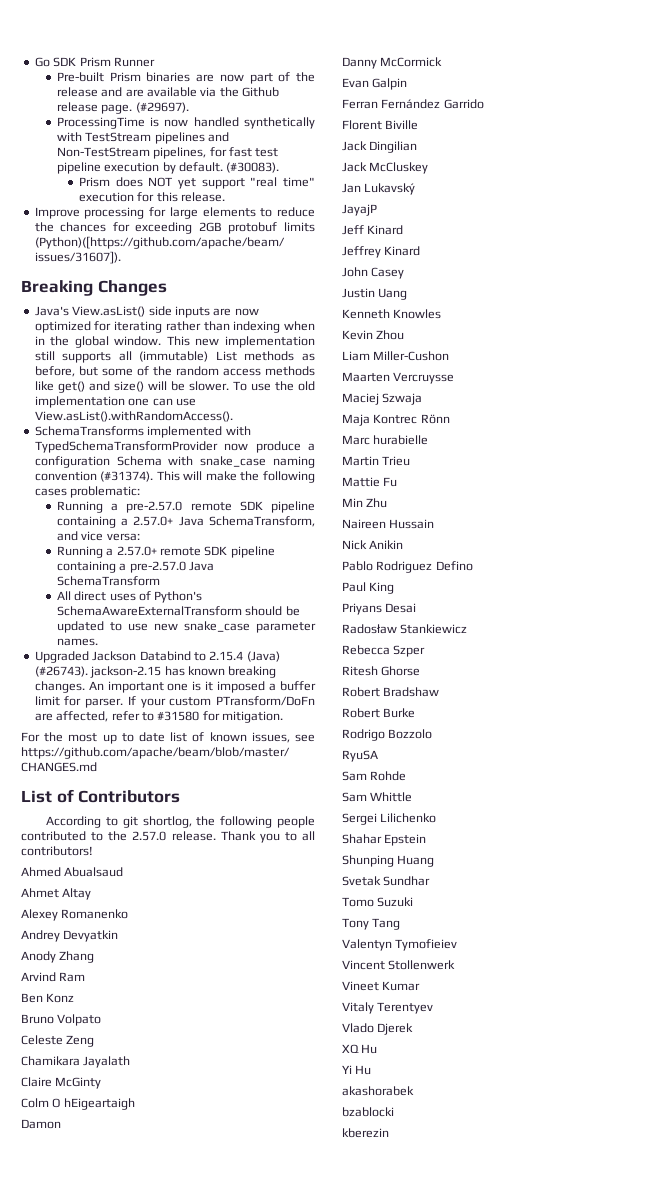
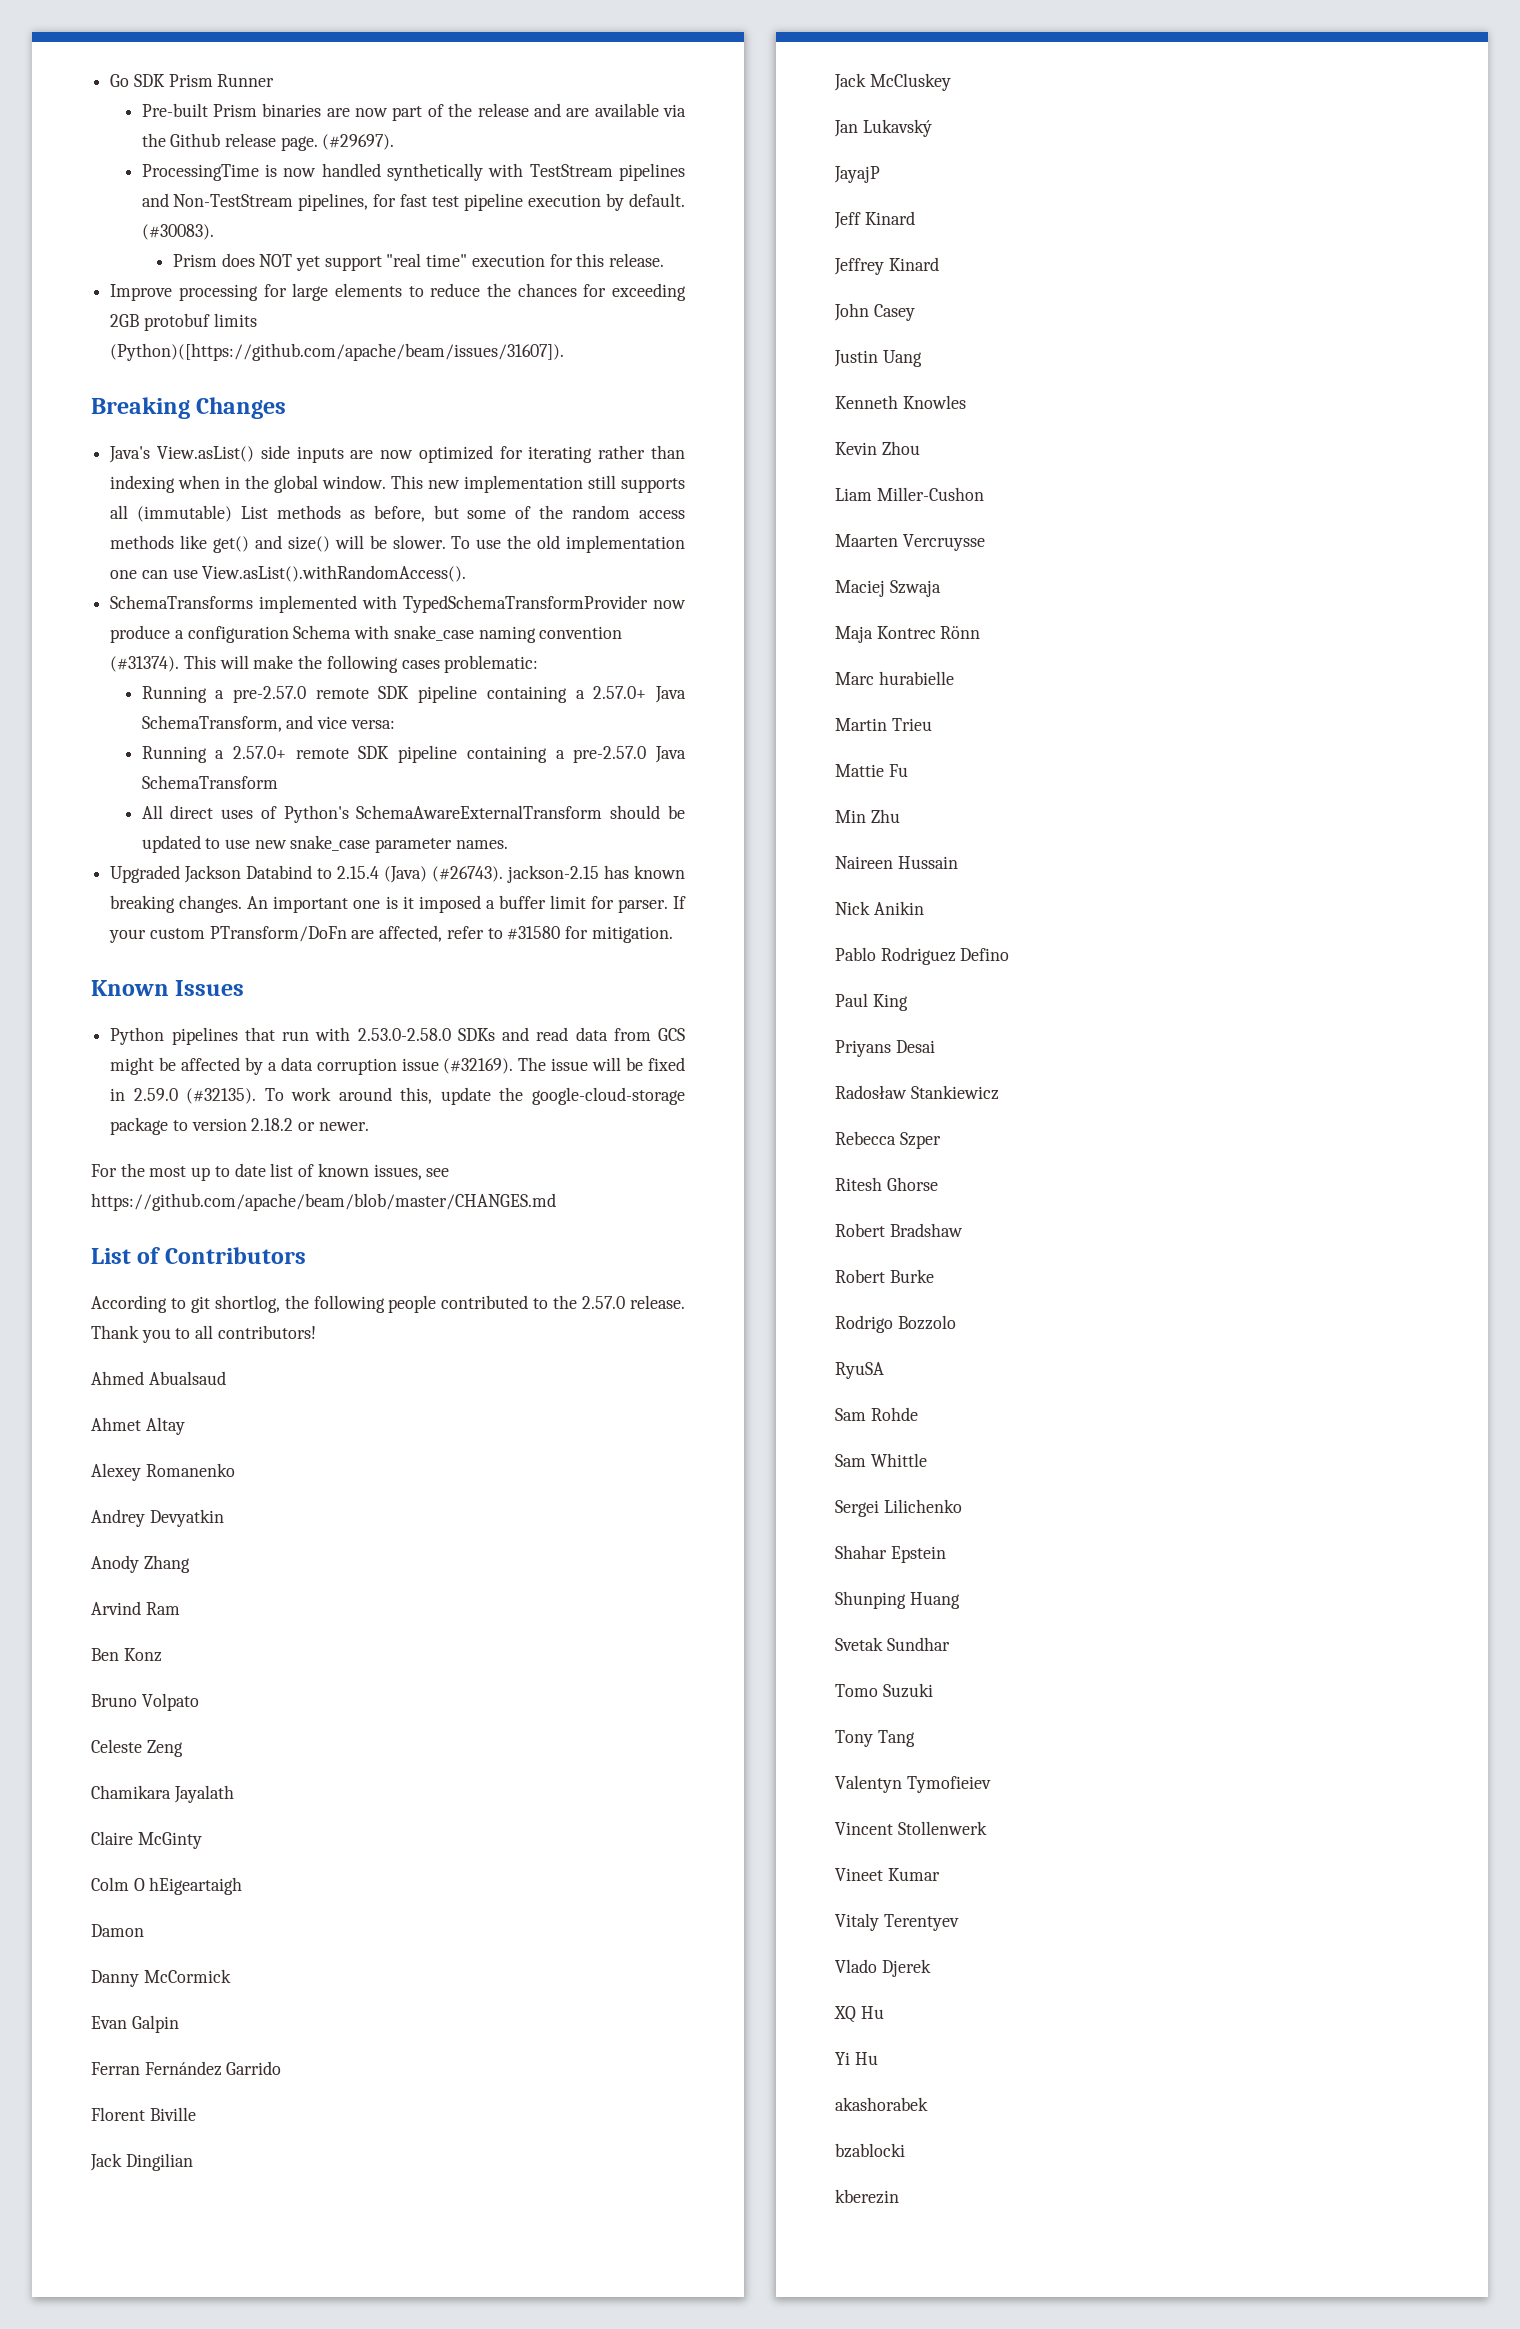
+ Known Issues
+ Python pipelines that run with 2.53.0-2.58.0 SDKs and read data from GCS might be affected by a data corruption issue (#32169). The issue will be fixed in 2.59.0 (#32135). To work around this, update the google-cloud-storage package to version 2.18.2 or newer.

